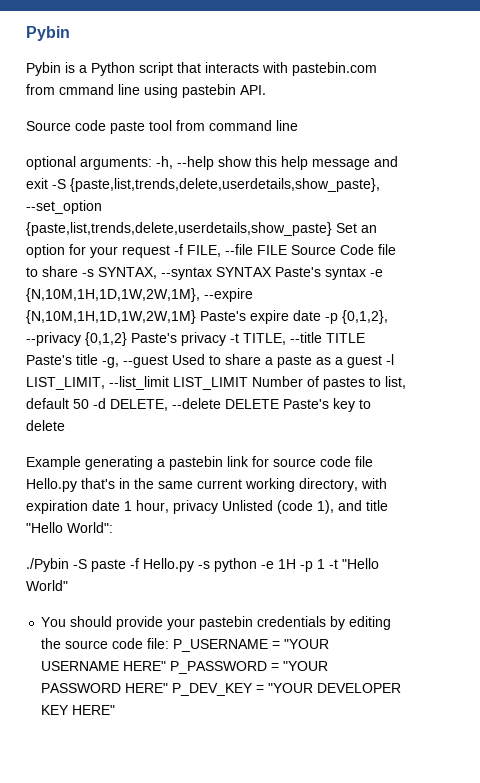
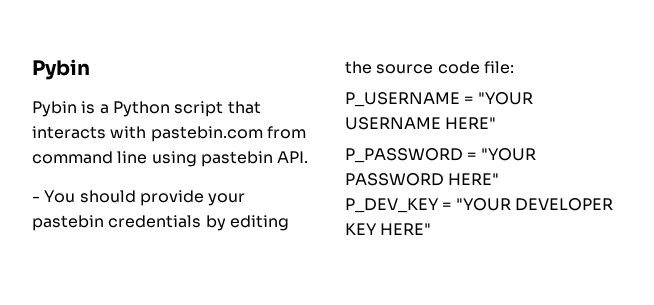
- Pybin is a Python script that interacts with pastebin.com from cmmand line using pastebin API.
+ Pybin is a Python script that interacts with pastebin.com from command line using pastebin API.
- Source code paste tool from command line
- optional arguments: -h, --help show this help message and exit -S {paste,list,trends,delete,userdetails,show_paste}, --set_option {paste,list,trends,delete,userdetails,show_paste} Set an option for your request -f FILE, --file FILE Source Code file to share -s SYNTAX, --syntax SYNTAX Paste's syntax -e {N,10M,1H,1D,1W,2W,1M}, --expire {N,10M,1H,1D,1W,2W,1M} Paste's expire date -p {0,1,2}, --privacy {0,1,2} Paste's privacy -t TITLE, --title TITLE Paste's title -g, --guest Used to share a paste as a guest -l LIST_LIMIT, --list_limit LIST_LIMIT Number of pastes to list, default 50 -d DELETE, --delete DELETE Paste's key to delete
- Example generating a pastebin link for source code file Hello.py that's in the same current working directory, with expiration date 1 hour, privacy Unlisted (code 1), and title "Hello World":
- ./Pybin -S paste -f Hello.py -s python -e 1H -p 1 -t "Hello World"
- You should provide your pastebin credentials by editing the source code file: P_USERNAME = "YOUR USERNAME HERE" P_PASSWORD = "YOUR PASSWORD HERE" P_DEV_KEY = "YOUR DEVELOPER KEY HERE"
+ - You should provide your pastebin credentials by editing the source code file:
+ P_USERNAME = "YOUR USERNAME HERE"
+ P_PASSWORD = "YOUR PASSWORD HERE"
+ P_DEV_KEY = "YOUR DEVELOPER KEY HERE"

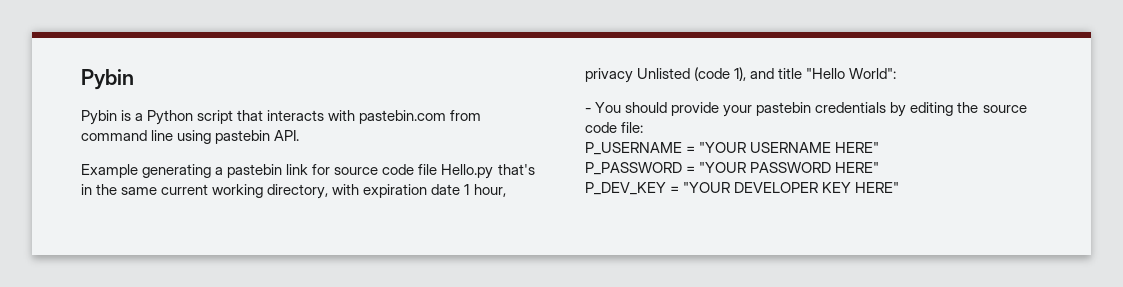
+ Example generating a pastebin link for source code file Hello.py that's in the same current working directory, with expiration date 1 hour, privacy Unlisted (code 1), and title "Hello World":

